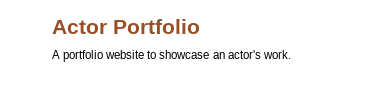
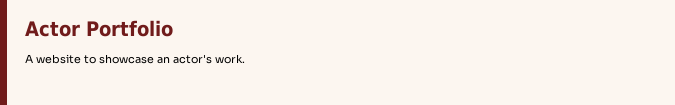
- A portfolio website to showcase an actor's work.
+ A website to showcase an actor's work.

